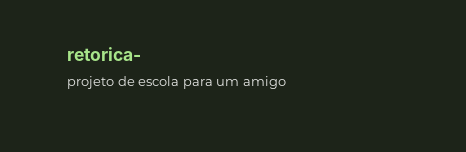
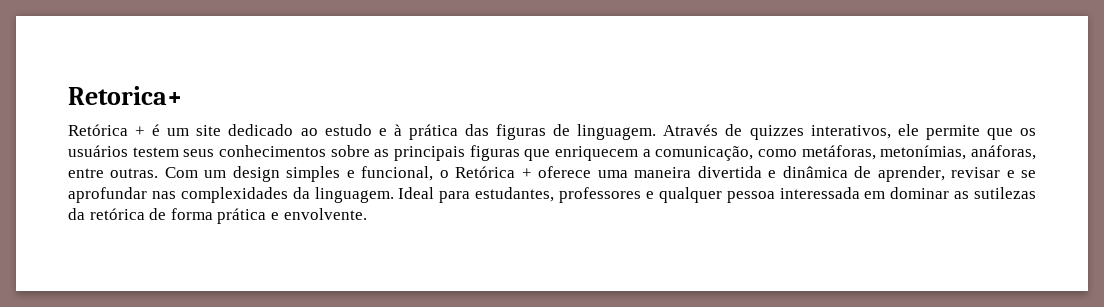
- retorica-
- projeto de escola para um amigo
+ Retorica+
+ Retórica + é um site dedicado ao estudo e à prática das figuras de linguagem. Através de quizzes interativos, ele permite que os usuários testem seus conhecimentos sobre as principais figuras que enriquecem a comunicação, como metáforas, metonímias, anáforas, entre outras. Com um design simples e funcional, o Retórica + oferece uma maneira divertida e dinâmica de aprender, revisar e se aprofundar nas complexidades da linguagem. Ideal para estudantes, professores e qualquer pessoa interessada em dominar as sutilezas da retórica de forma prática e envolvente.

